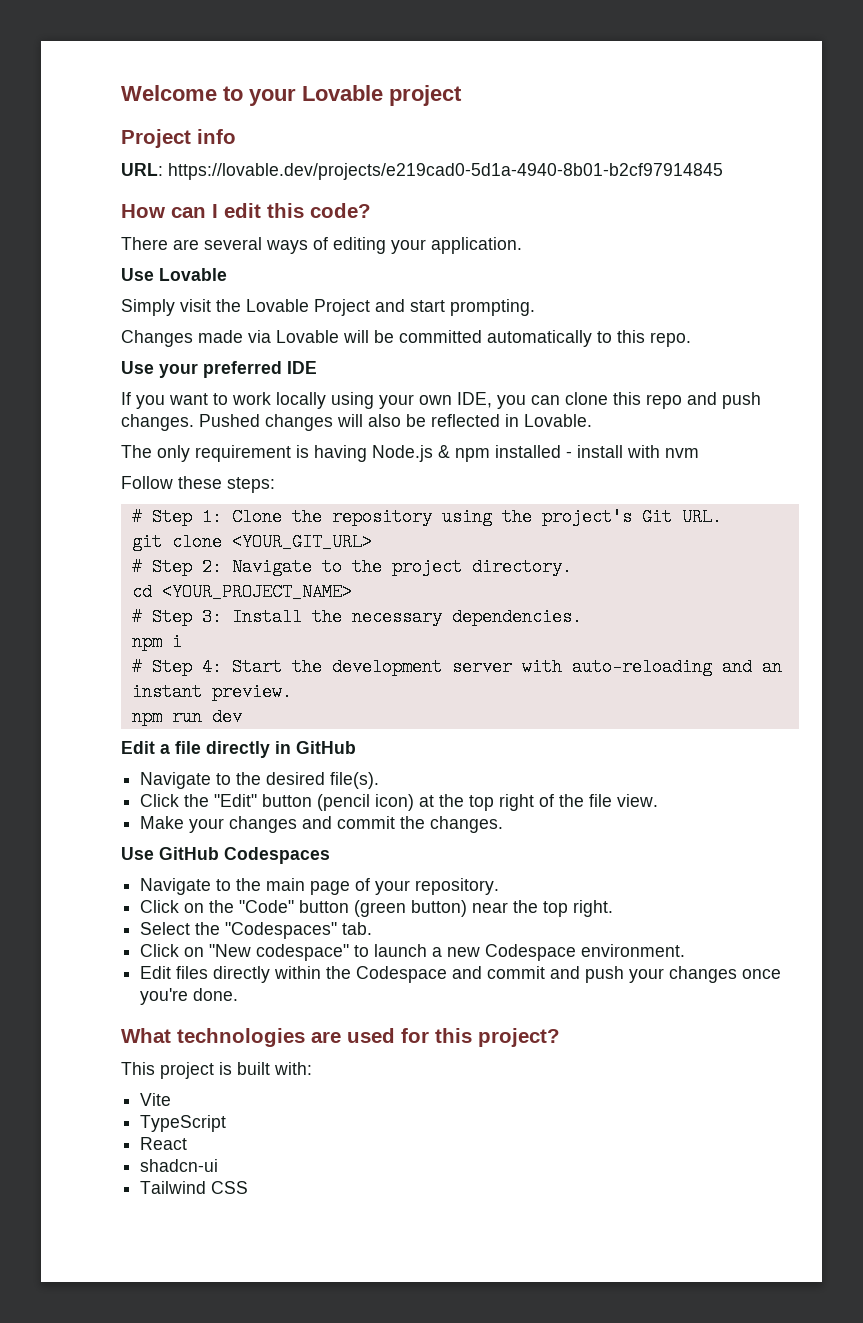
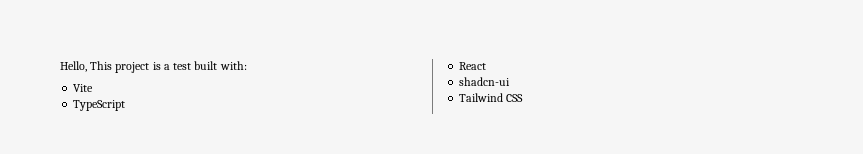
- Welcome to your Lovable project
- Project info
- URL: https://lovable.dev/projects/e219cad0-5d1a-4940-8b01-b2cf97914845
- How can I edit this code?
- There are several ways of editing your application.
- Use Lovable
- Simply visit the Lovable Project and start prompting.
- Changes made via Lovable will be committed automatically to this repo.
- Use your preferred IDE
- If you want to work locally using your own IDE, you can clone this repo and push changes. Pushed changes will also be reflected in Lovable.
- The only requirement is having Node.js & npm installed - install with nvm
- Follow these steps:
- # Step 1: Clone the repository using the project's Git URL.
- git clone <YOUR_GIT_URL>
- # Step 2: Navigate to the project directory.
- cd <YOUR_PROJECT_NAME>
- # Step 3: Install the necessary dependencies.
- npm i
- # Step 4: Start the development server with auto-reloading and an instant preview.
- npm run dev
- Edit a file directly in GitHub
- Navigate to the desired file(s).
- Click the "Edit" button (pencil icon) at the top right of the file view.
- Make your changes and commit the changes.
- Use GitHub Codespaces
- Navigate to the main page of your repository.
- Click on the "Code" button (green button) near the top right.
- Select the "Codespaces" tab.
- Click on "New codespace" to launch a new Codespace environment.
- Edit files directly within the Codespace and commit and push your changes once you're done.
- What technologies are used for this project?
- This project is built with:
+ Hello, This project is a test built with:

